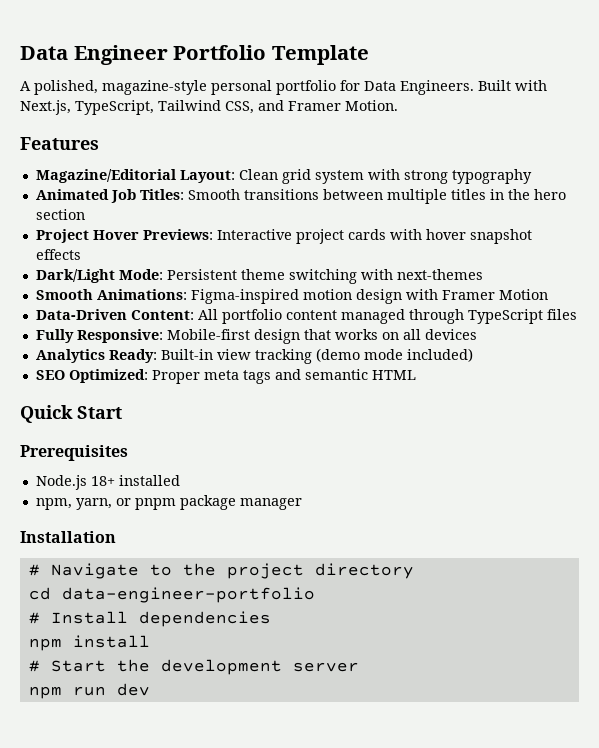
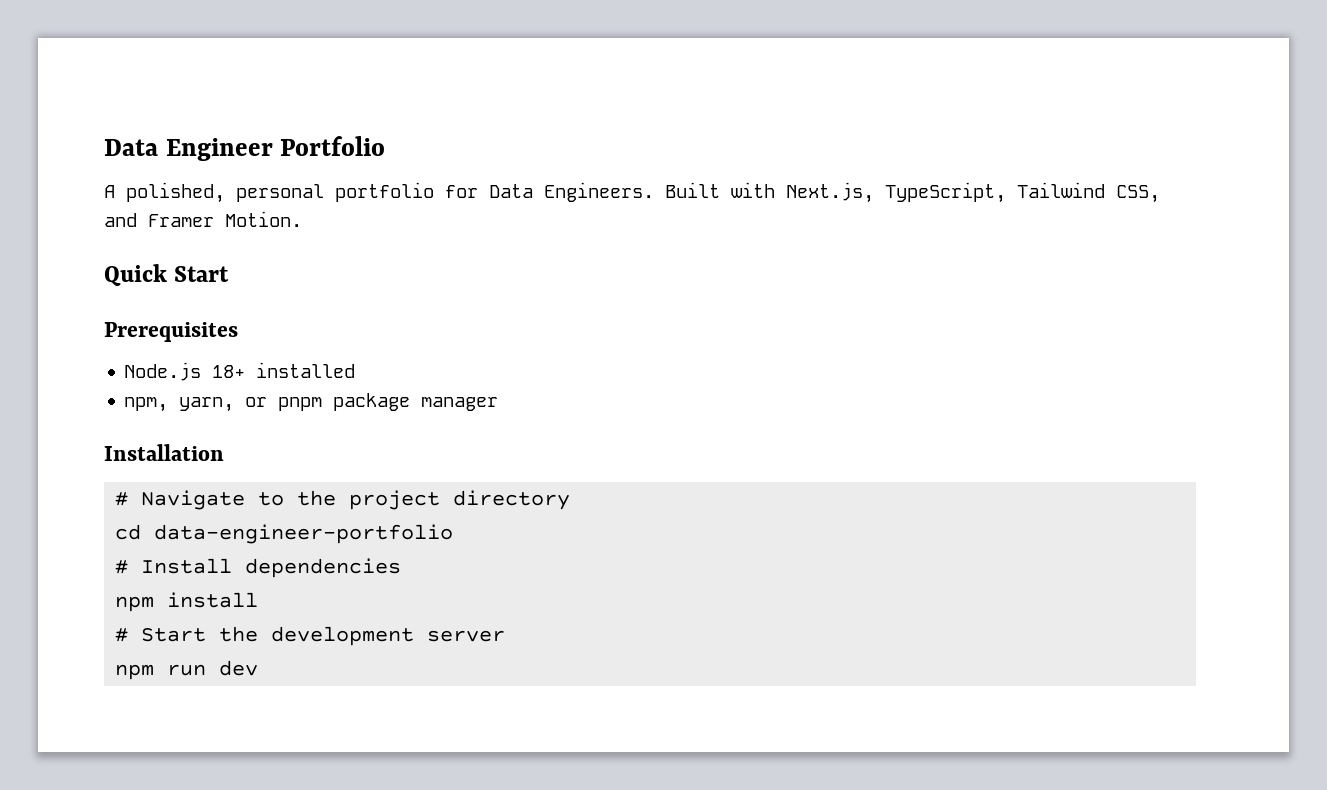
- Data Engineer Portfolio Template
+ Data Engineer Portfolio
- A polished, magazine-style personal portfolio for Data Engineers.
+ A polished, personal portfolio for Data Engineers.
- Features
- Magazine/Editorial Layout: Clean grid system with strong typography
- Animated Job Titles: Smooth transitions between multiple titles in the hero section
- Project Hover Previews: Interactive project cards with hover snapshot effects
- Dark/Light Mode: Persistent theme switching with next-themes
- Smooth Animations: Figma-inspired motion design with Framer Motion
- Data-Driven Content: All portfolio content managed through TypeScript files
- Fully Responsive: Mobile-first design that works on all devices
- Analytics Ready: Built-in view tracking (demo mode included)
- SEO Optimized: Proper meta tags and semantic HTML

